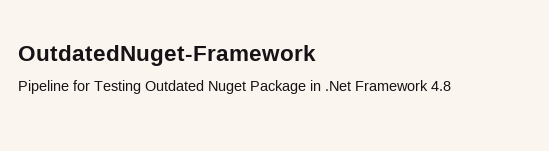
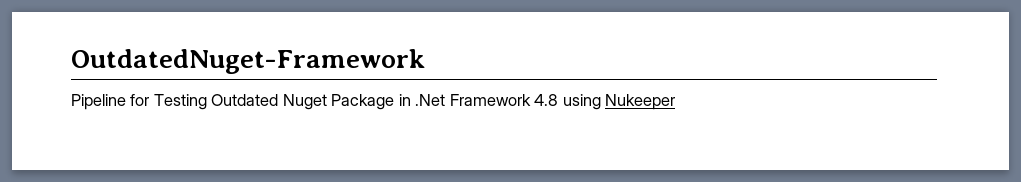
- Pipeline for Testing Outdated Nuget Package in .Net Framework 4.8
+ Pipeline for Testing Outdated Nuget Package in .Net Framework 4.8 using Nukeeper

